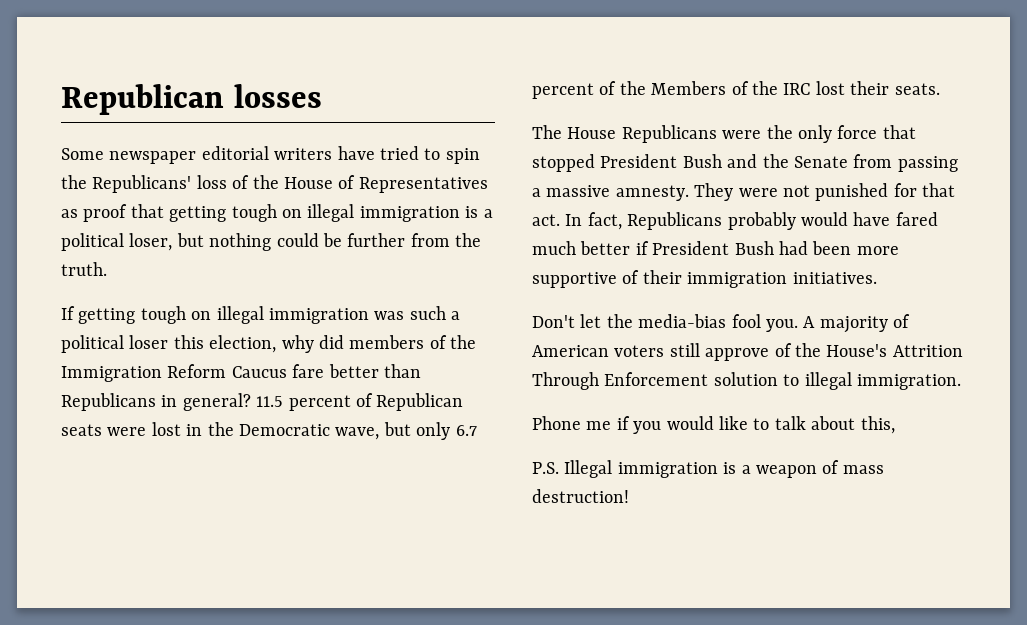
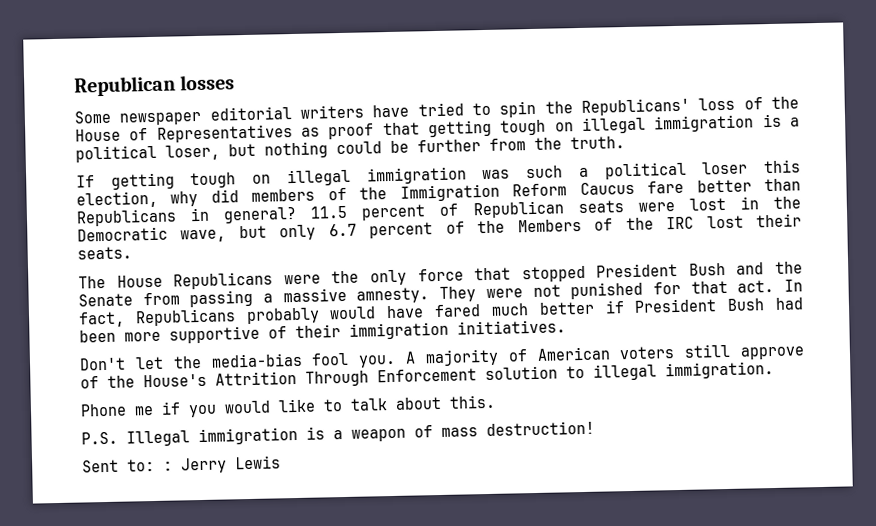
- Phone me if you would like to talk about this,
+ Phone me if you would like to talk about this.
+ Sent to: : Jerry Lewis

